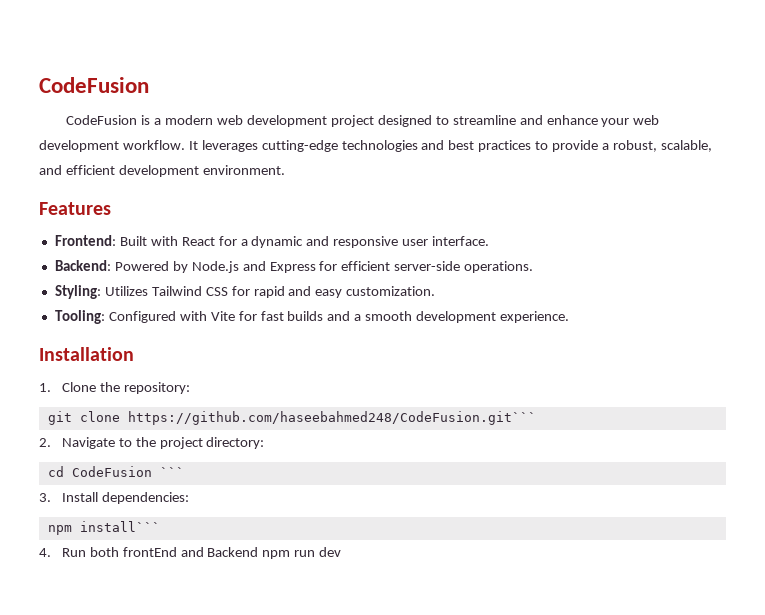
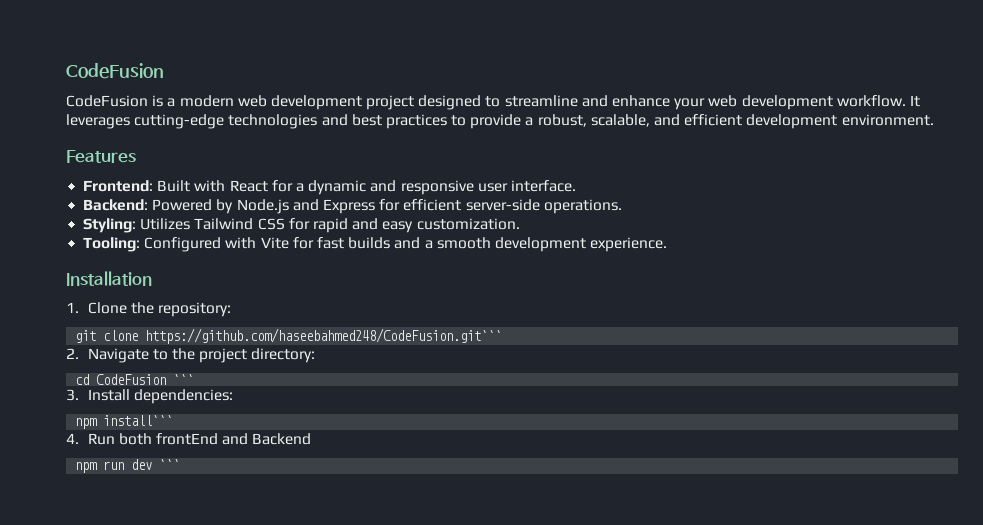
- 4. Run both frontEnd and Backend npm run dev
+ 4. Run both frontEnd and Backend
+ npm run dev ```

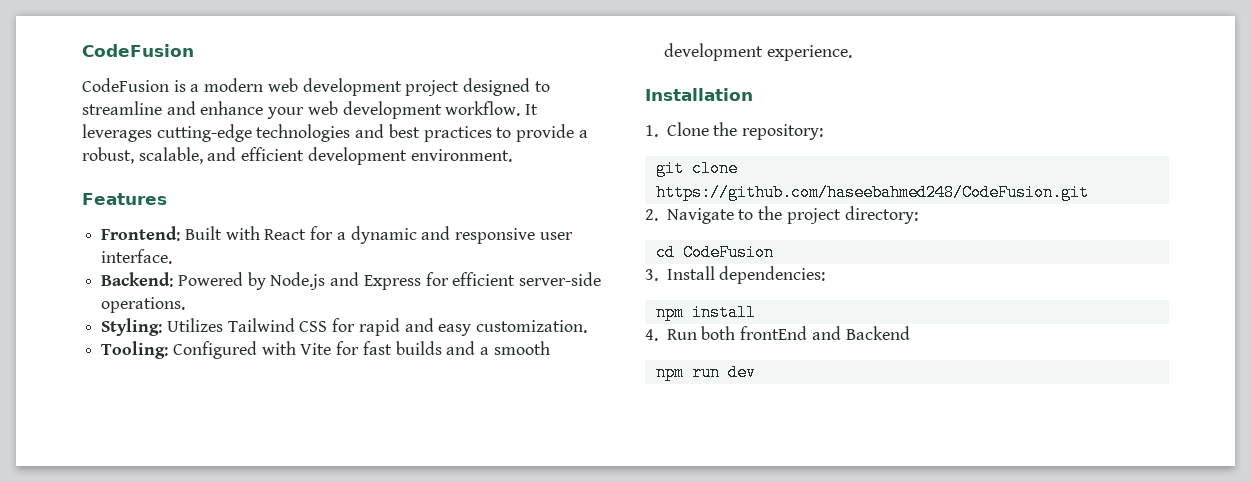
- git clone https://github.com/haseebahmed248/CodeFusion.git```
+ git clone https://github.com/haseebahmed248/CodeFusion.git
- cd CodeFusion ```
+ cd CodeFusion
- npm install```
+ npm install
- npm run dev ```
+ npm run dev

